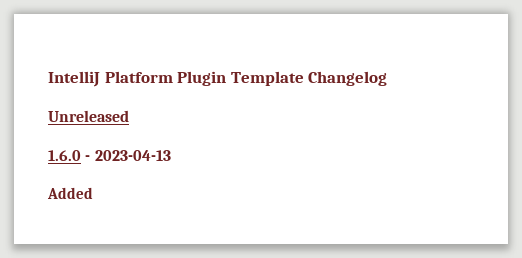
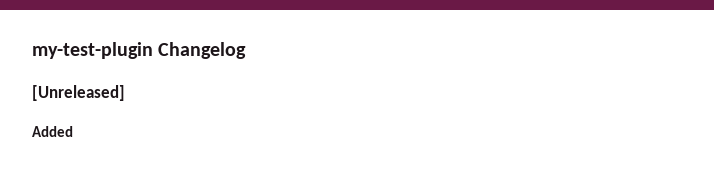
- IntelliJ Platform Plugin Template Changelog
- Unreleased
- 1.6.0 - 2023-04-13
+ my-test-plugin Changelog
+ [Unreleased]

